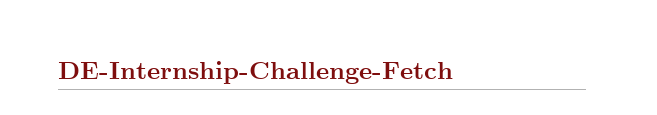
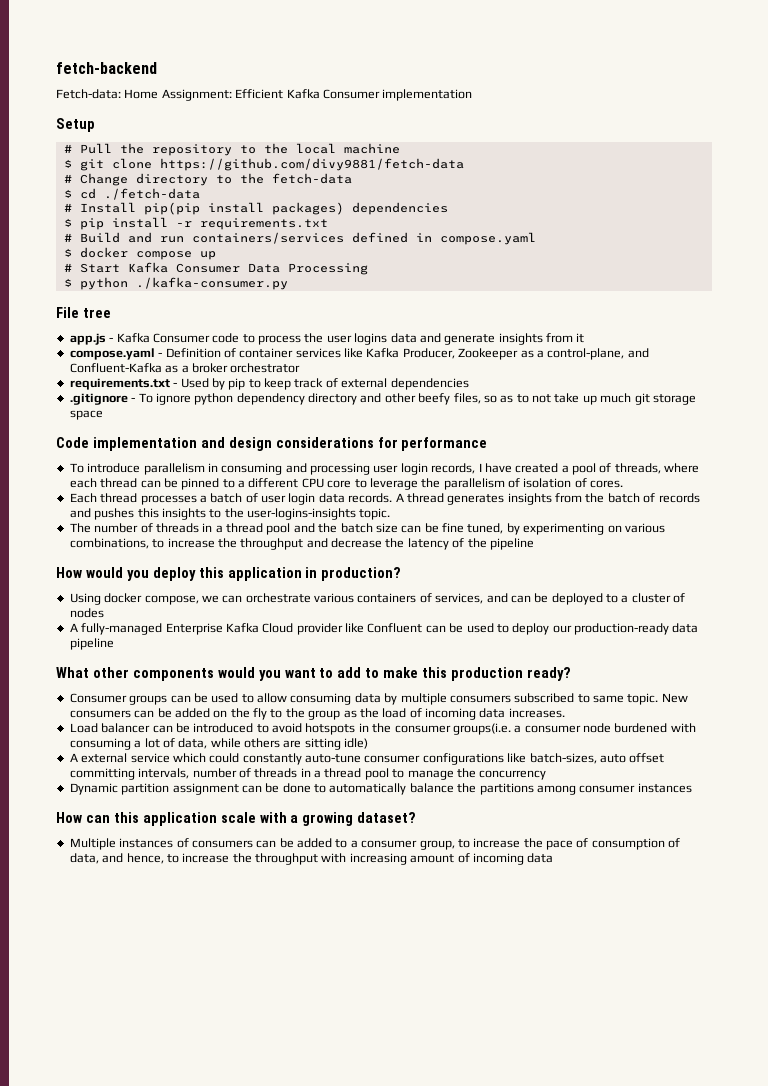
- DE-Internship-Challenge-Fetch
+ fetch-backend
+ Fetch-data: Home Assignment: Efficient Kafka Consumer implementation
+ Setup
+ # Pull the repository to the local machine
+ $ git clone https://github.com/divy9881/fetch-data
+ # Change directory to the fetch-data
+ $ cd ./fetch-data
+ # Install pip(pip install packages) dependencies
+ $ pip install -r requirements.txt
+ # Build and run containers/services defined in compose.yaml
+ $ docker compose up
+ # Start Kafka Consumer Data Processing
+ $ python ./kafka-consumer.py
+ File tree
+ app.js - Kafka Consumer code to process the user logins data and generate insights from it
+ compose.yaml - Definition of container services like Kafka Producer, Zookeeper as a control-plane, and Confluent-Kafka as a broker orchestrator
+ requirements.txt - Used by pip to keep track of external dependencies
+ .gitignore - To ignore python dependency directory and other beefy files, so as to not take up much git storage space
+ Code implementation and design considerations for performance
+ To introduce parallelism in consuming and processing user login records, I have created a pool of threads, where each thread can be pinned to a different CPU core to leverage the parallelism of isolation of cores.
+ Each thread processes a batch of user login data records. A thread generates insights from the batch of records and pushes this insights to the user-logins-insights topic.
+ The number of threads in a thread pool and the batch size can be fine tuned, by experimenting on various combinations, to increase the throughput and decrease the latency of the pipeline
+ How would you deploy this application in production?
+ Using docker compose, we can orchestrate various containers of services, and can be deployed to a cluster of nodes
+ A fully-managed Enterprise Kafka Cloud provider like Confluent can be used to deploy our production-ready data pipeline
+ What other components would you want to add to make this production ready?
+ Consumer groups can be used to allow consuming data by multiple consumers subscribed to same topic. New consumers can be added on the fly to the group as the load of incoming data increases.
+ Load balancer can be introduced to avoid hotspots in the consumer groups(i.e. a consumer node burdened with consuming a lot of data, while others are sitting idle)
+ A external service which could constantly auto-tune consumer configurations like batch-sizes, auto offset committing intervals, number of threads in a thread pool to manage the concurrency
+ Dynamic partition assignment can be done to automatically balance the partitions among consumer instances
+ How can this application scale with a growing dataset?
+ Multiple instances of consumers can be added to a consumer group, to increase the pace of consumption of data, and hence, to increase the throughput with increasing amount of incoming data

